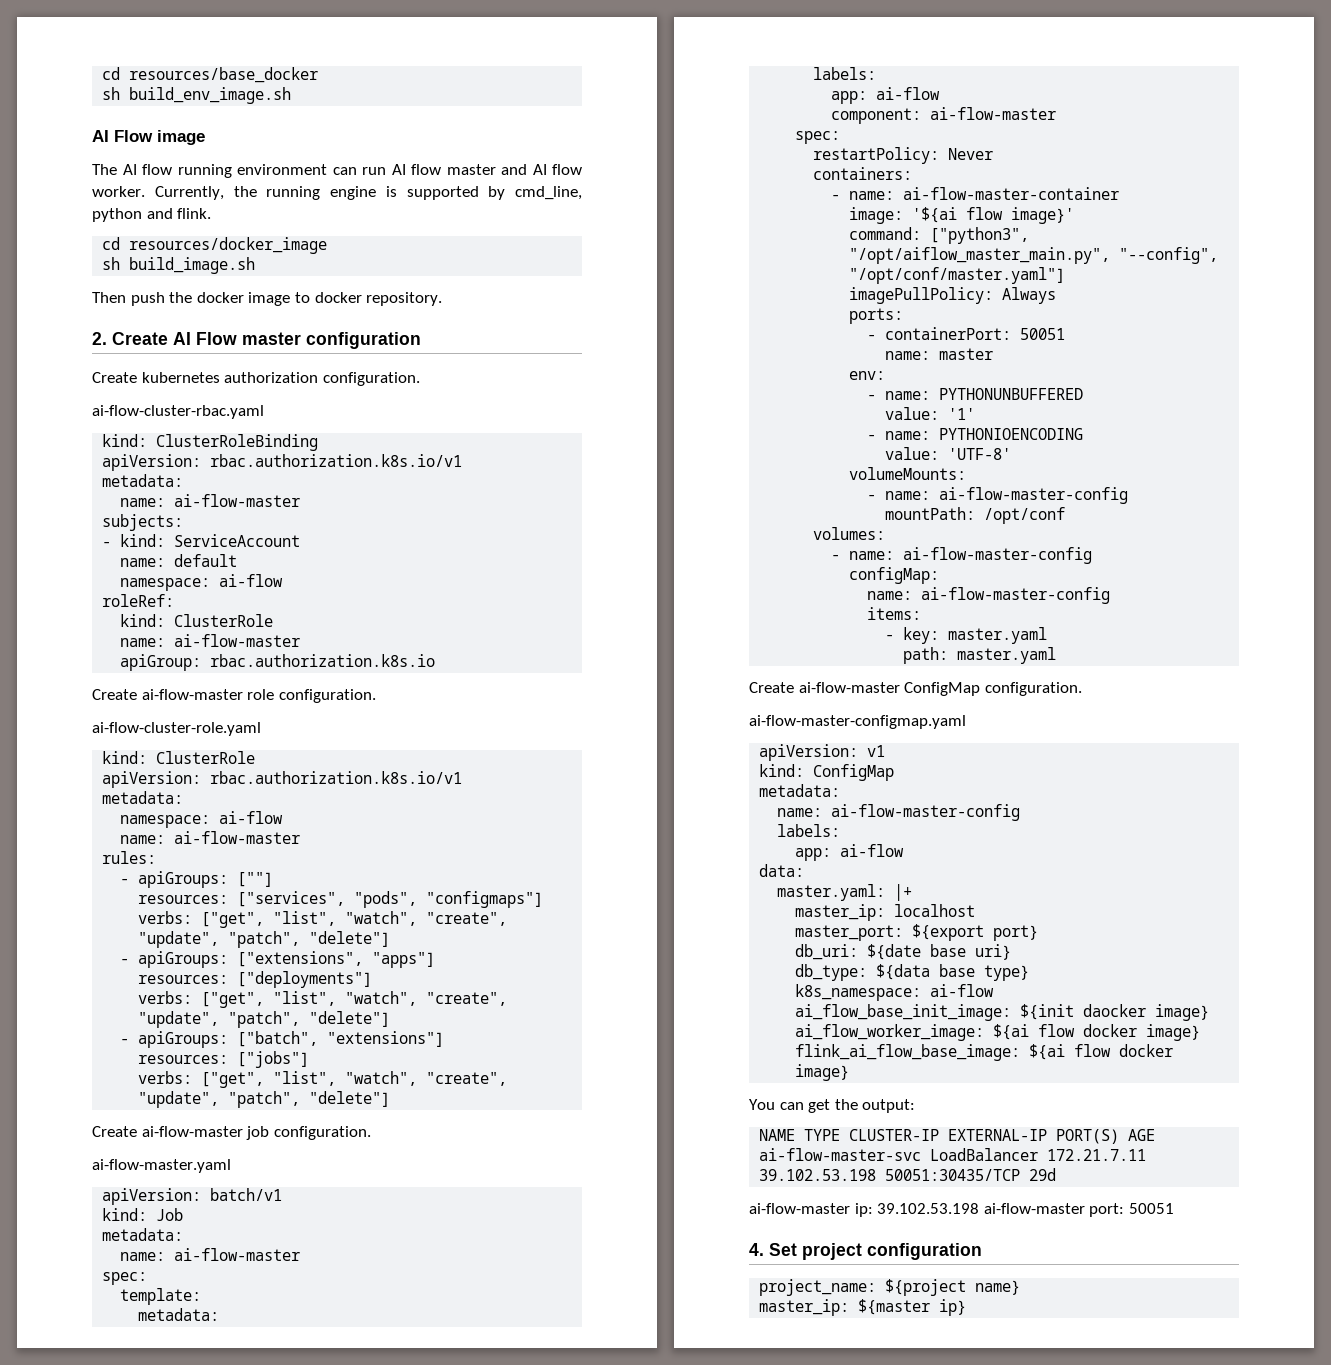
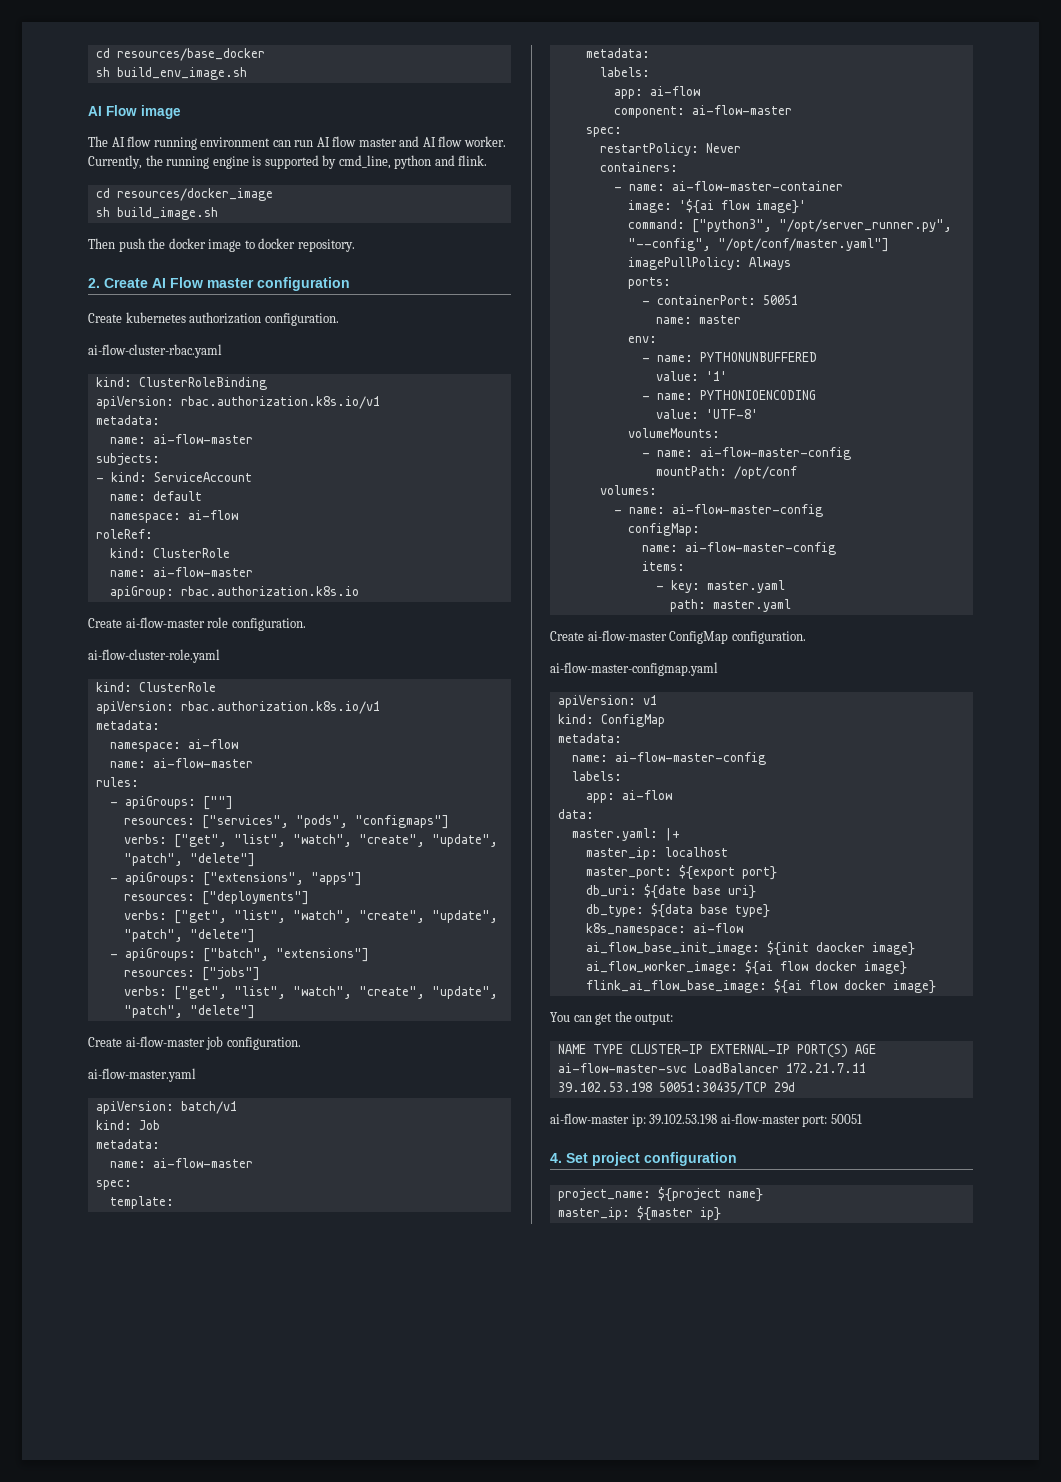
- command: ["python3", "/opt/aiflow_master_main.py", "--config", "/opt/conf/master.yaml"]
+ command: ["python3", "/opt/server_runner.py", "--config", "/opt/conf/master.yaml"]

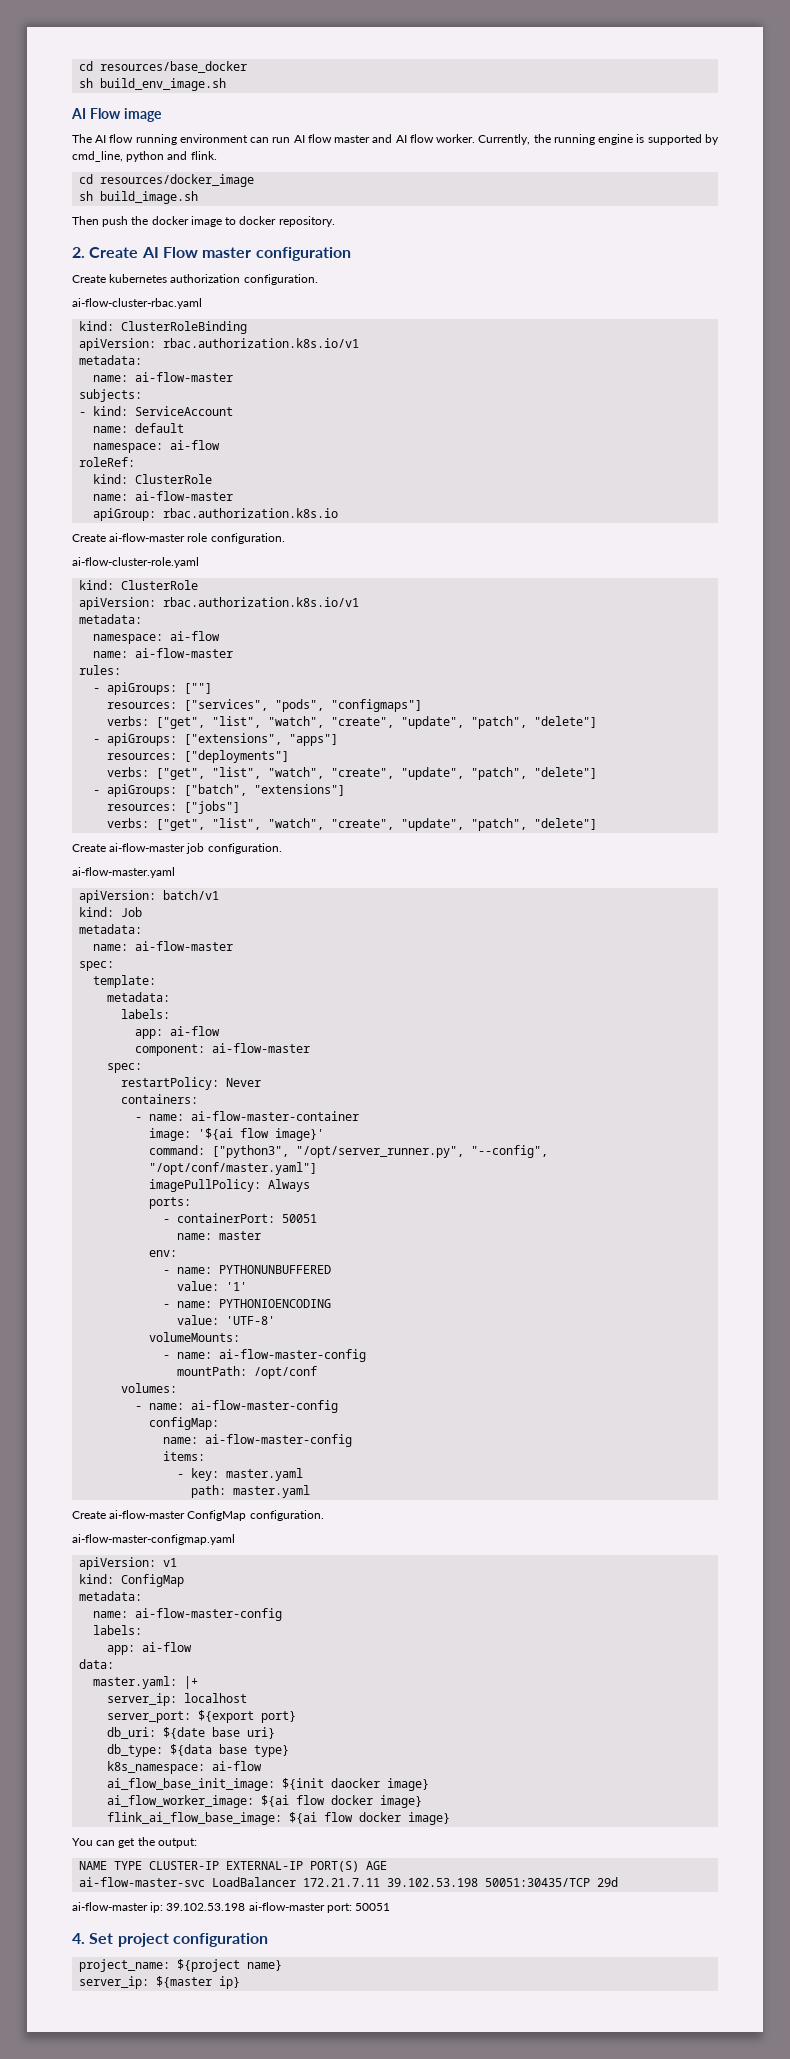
- master_ip: localhost
+ server_ip: localhost
- master_port: ${export port}
+ server_port: ${export port}
- master_ip: ${master ip}
+ server_ip: ${master ip}

